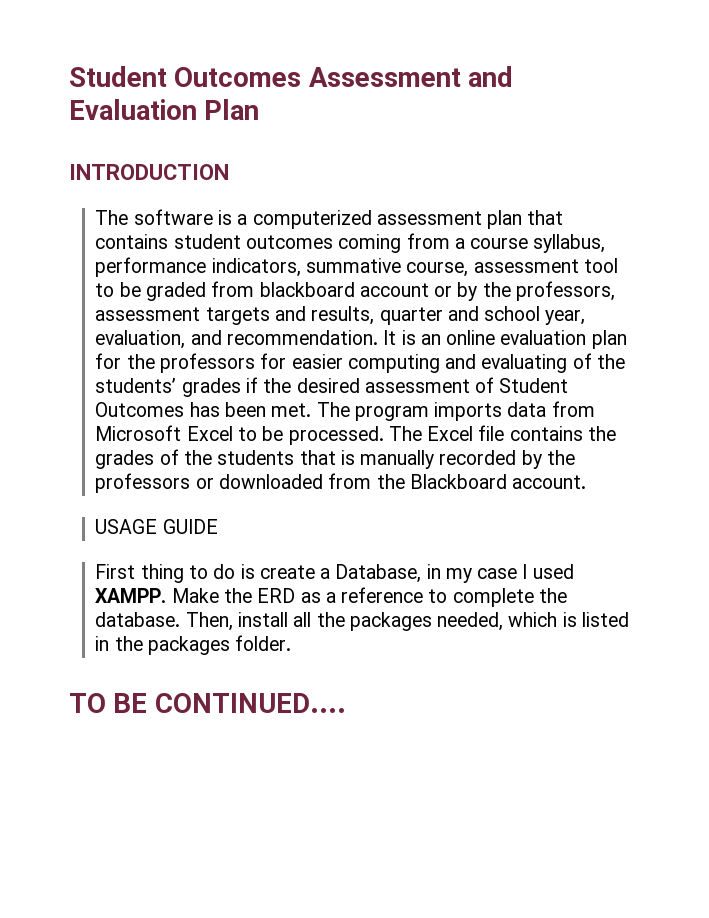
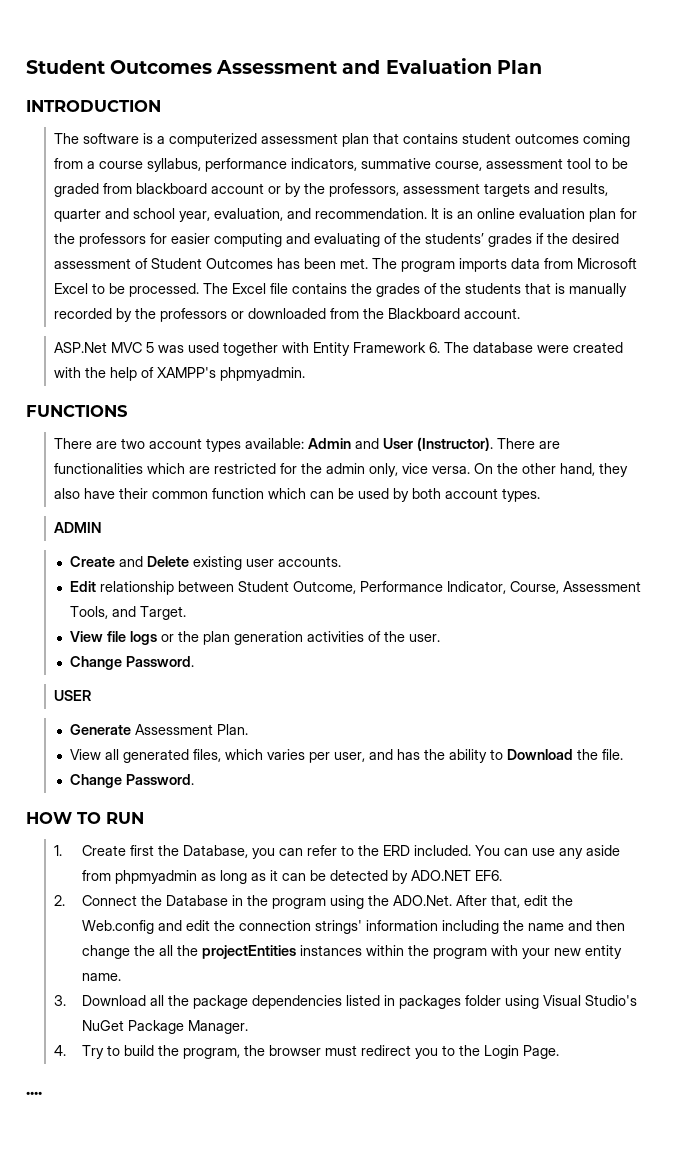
- USAGE GUIDE
- First thing to do is create a Database, in my case I used XAMPP. Make the ERD as a reference to complete the database. Then, install all the packages needed, which is listed in the packages folder.
- TO BE CONTINUED....
+ ASP.Net MVC 5 was used together with Entity Framework 6. The database were created with the help of XAMPP's phpmyadmin.
+ FUNCTIONS
+ There are two account types available: Admin and User (Instructor). There are functionalities which are restricted for the admin only, vice versa. On the other hand, they also have their common function which can be used by both account types.
+ ADMIN
+ Create and Delete existing user accounts.
+ Edit relationship between Student Outcome, Performance Indicator, Course, Assessment Tools, and Target.
+ View file logs or the plan generation activities of the user.
+ Change Password.
+ USER
+ Generate Assessment Plan.
+ View all generated files, which varies per user, and has the ability to Download the file.
+ Change Password.
+ HOW TO RUN
+ 1. Create first the Database, you can refer to the ERD included. You can use any aside from phpmyadmin as long as it can be detected by ADO.NET EF6.
+ 2. Connect the Database in the program using the ADO.Net. After that, edit the Web.config and edit the connection strings' information including the name and then change the all the projectEntities instances within the program with your new entity name.
+ 3. Download all the package dependencies listed in packages folder using Visual Studio's NuGet Package Manager.
+ 4. Try to build the program, the browser must redirect you to the Login Page.
+ ....

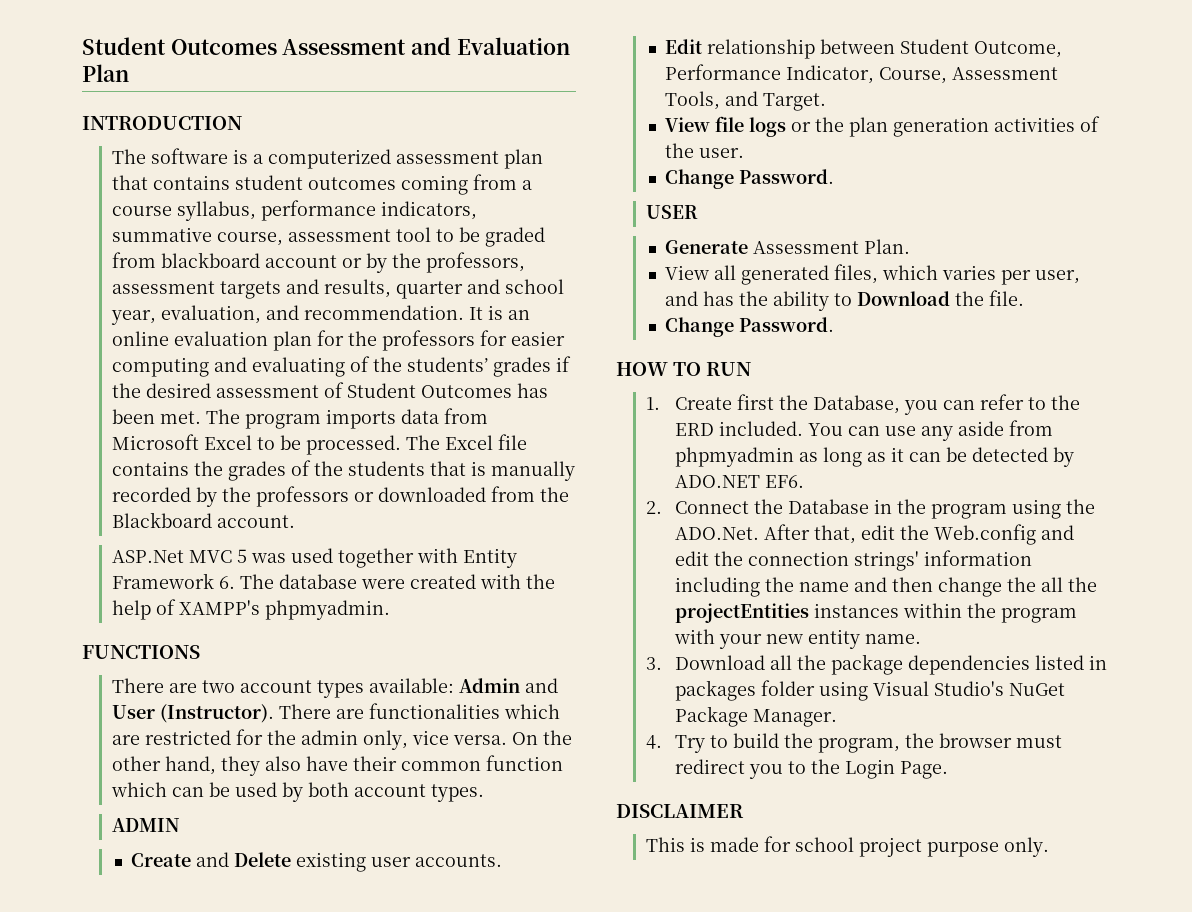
- ....
+ DISCLAIMER
+ This is made for school project purpose only.

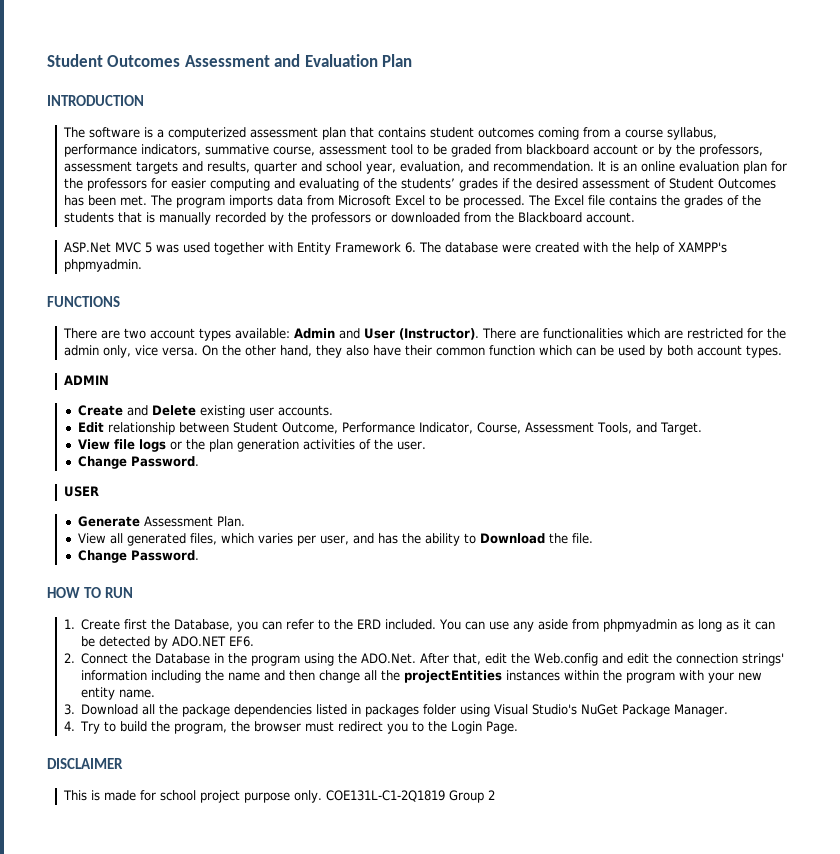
- 2. Connect the Database in the program using the ADO.Net. After that, edit the Web.config and edit the connection strings' information including the name and then change the all the projectEntities instances within the program with your new entity name.
+ 2. Connect the Database in the program using the ADO.Net. After that, edit the Web.config and edit the connection strings' information including the name and then change all the projectEntities instances within the program with your new entity name.
+ COE131L-C1-2Q1819 Group 2

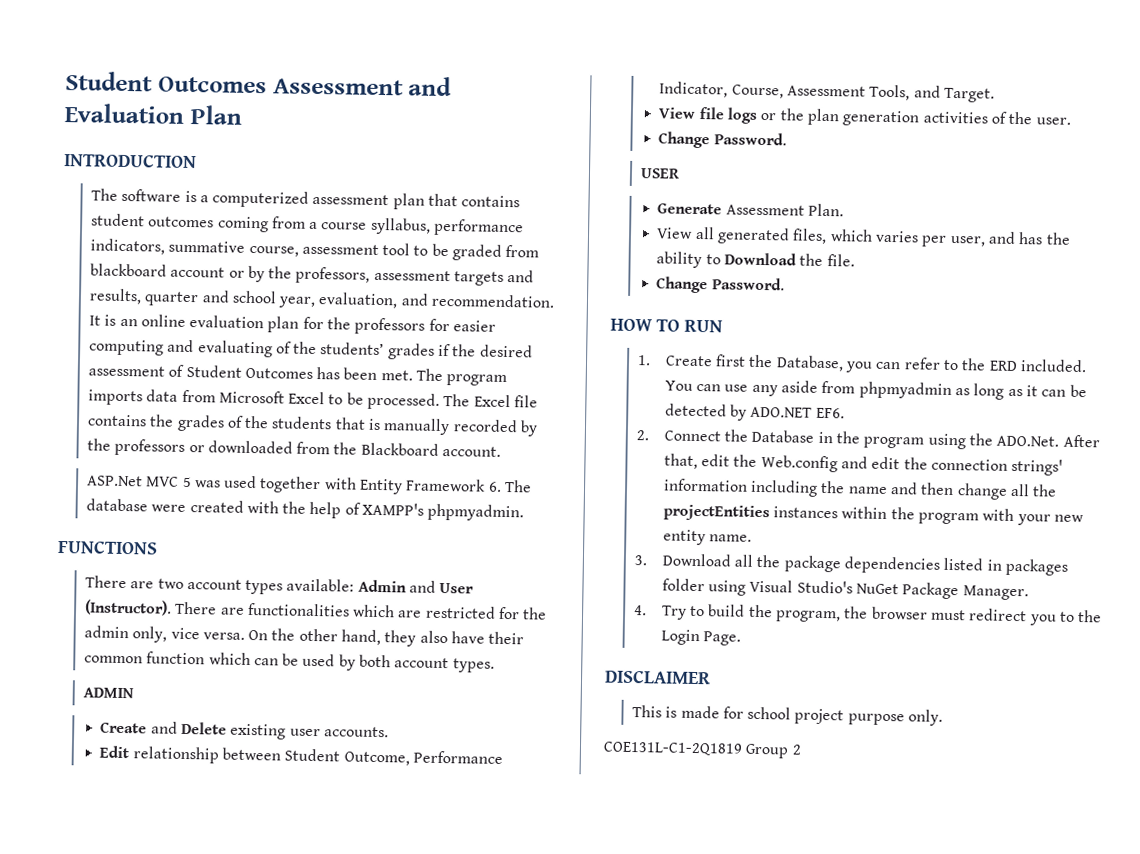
- This is made for school project purpose only. COE131L-C1-2Q1819 Group 2
+ This is made for school project purpose only.
+ COE131L-C1-2Q1819 Group 2

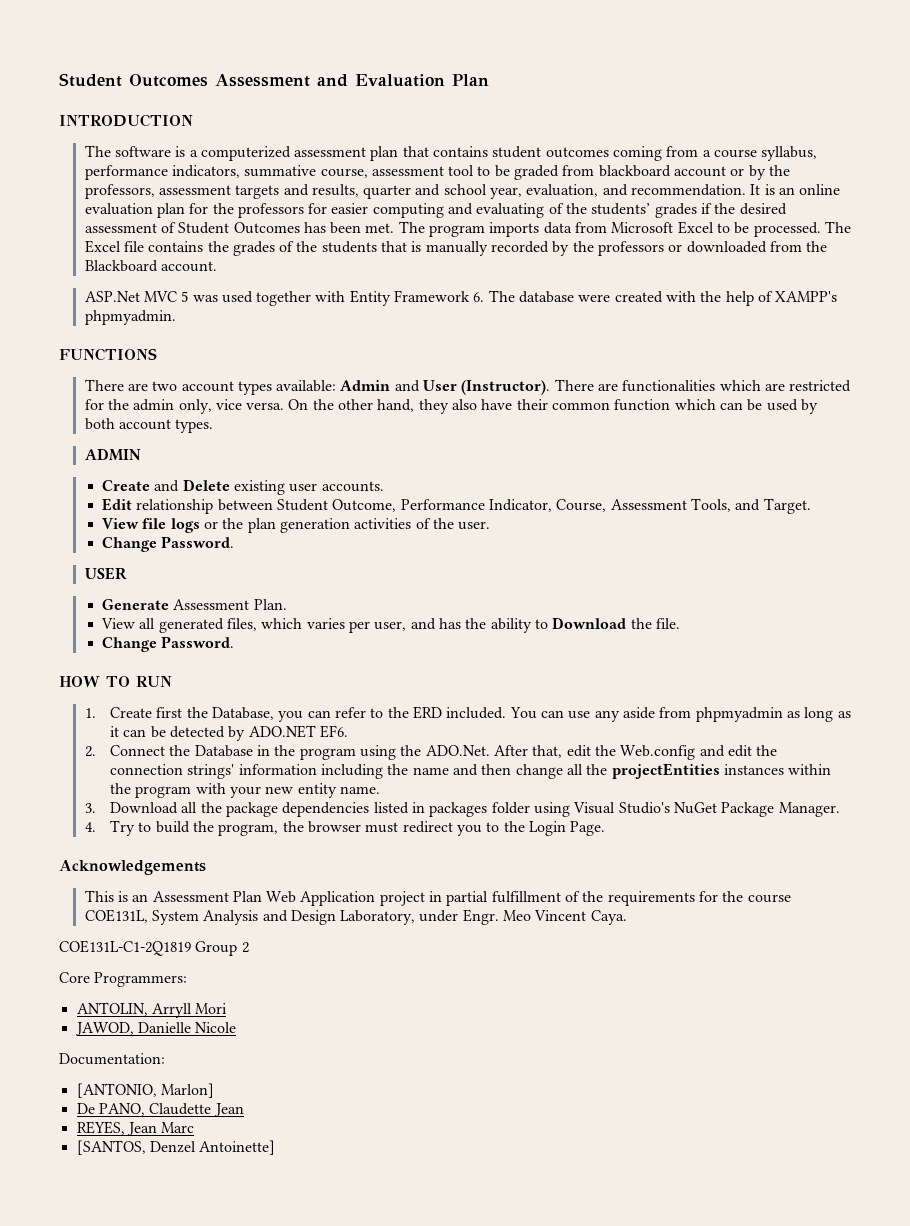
- DISCLAIMER
+ Acknowledgements
- This is made for school project purpose only.
+ This is an Assessment Plan Web Application project in partial fulfillment of the requirements for the course COE131L, System Analysis and Design Laboratory, under Engr. Meo Vincent Caya.
  COE131L-C1-2Q1819 Group 2
+ Core Programmers:
+ ANTOLIN, Arryll Mori
+ JAWOD, Danielle Nicole
+ Documentation:
+ [ANTONIO, Marlon]
+ De PANO, Claudette Jean
+ REYES, Jean Marc
+ [SANTOS, Denzel Antoinette]

